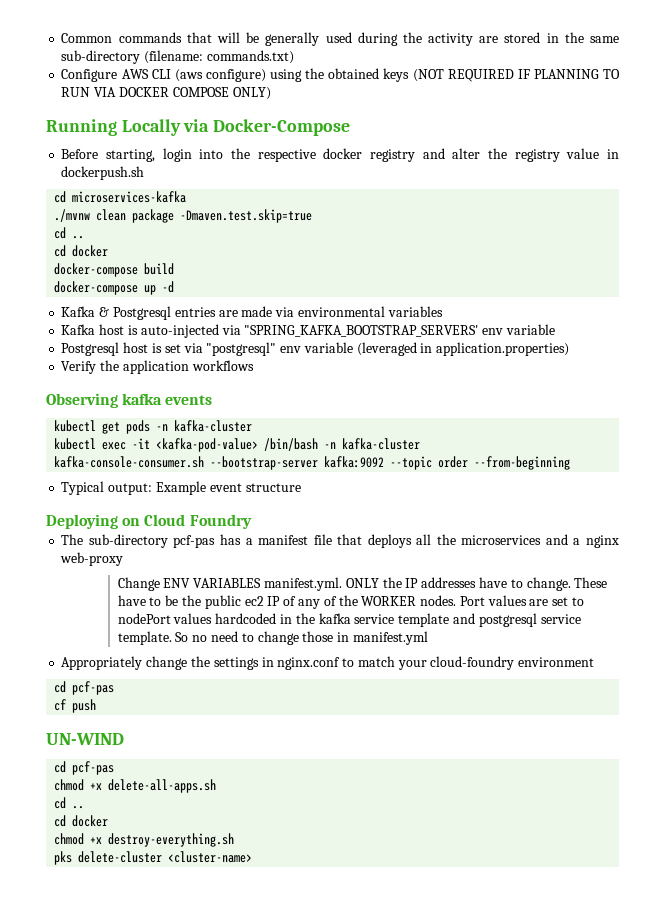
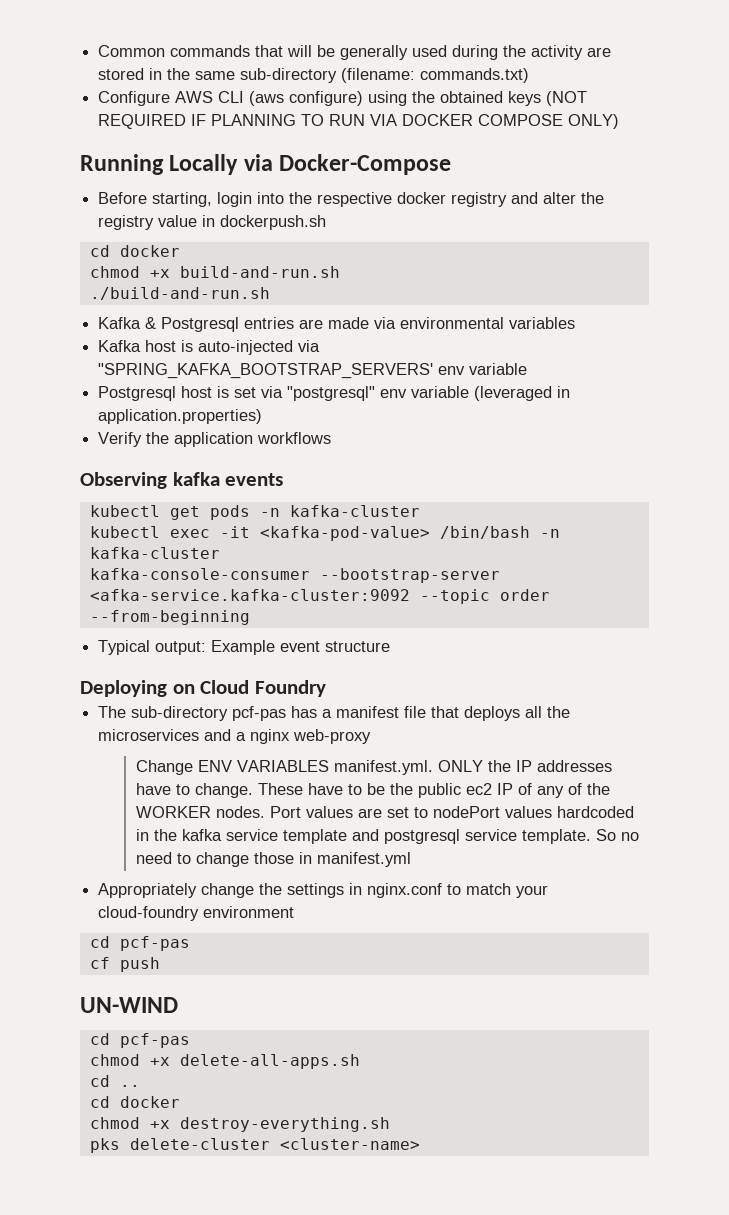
  Before starting, login into the respective docker registry and alter the registry value in dockerpush.sh
- cd microservices-kafka
- ./mvnw clean package -Dmaven.test.skip=true
- cd ..
  cd docker
- docker-compose build
- docker-compose up -d
+ chmod +x build-and-run.sh
+ ./build-and-run.sh
- kafka-console-consumer.sh --bootstrap-server kafka:9092 --topic order --from-beginning
+ kafka-console-consumer --bootstrap-server <afka-service.kafka-cluster:9092 --topic order --from-beginning

